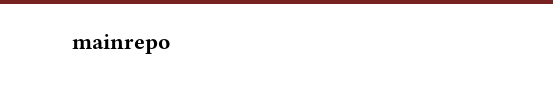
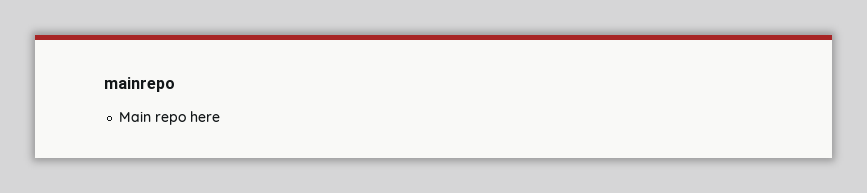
+ Main repo here

